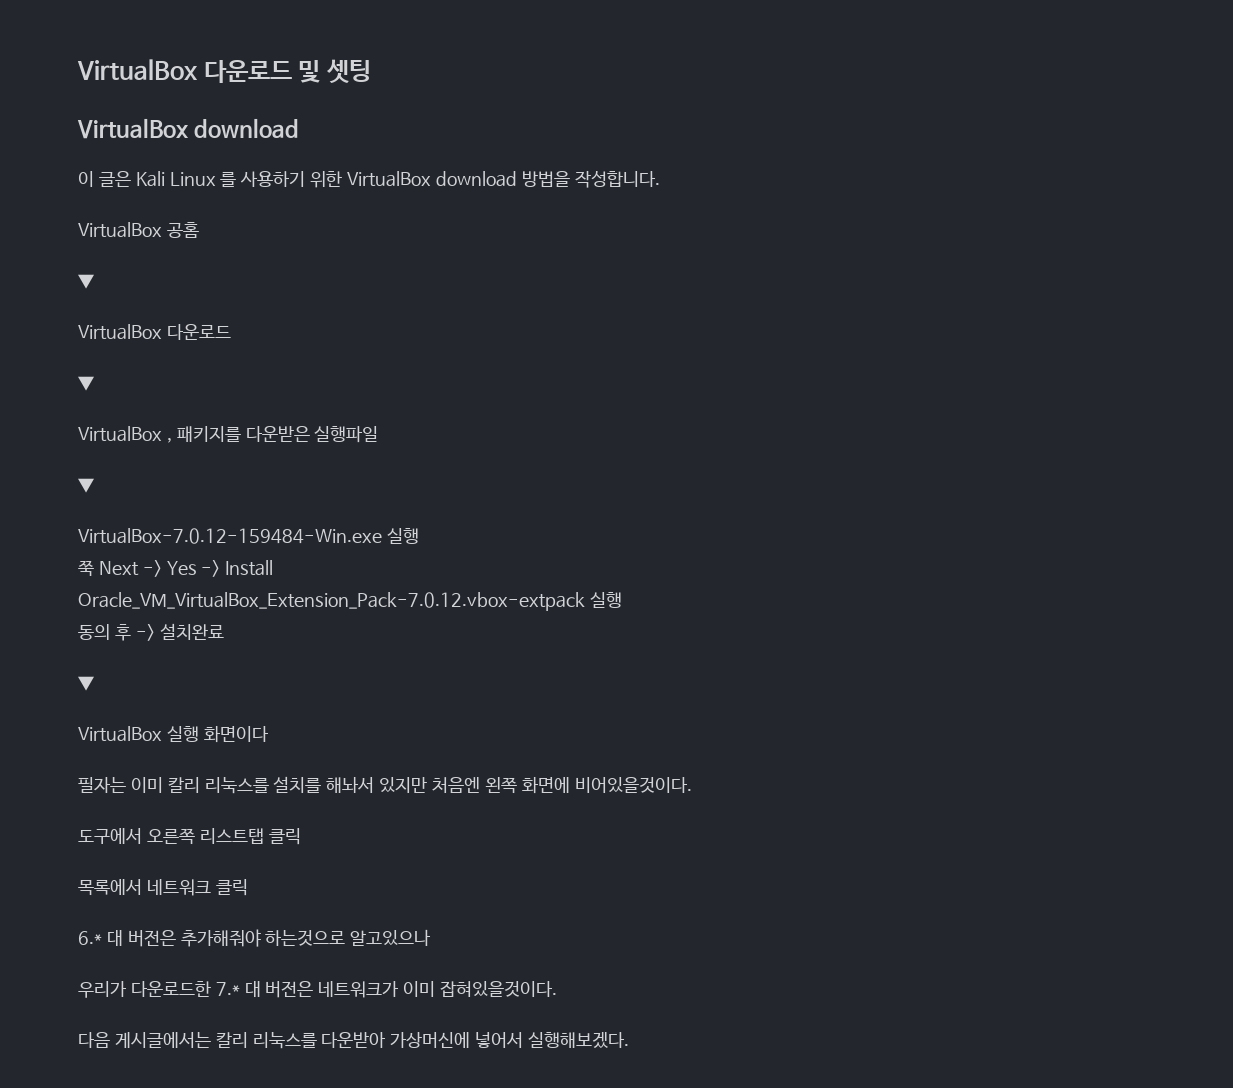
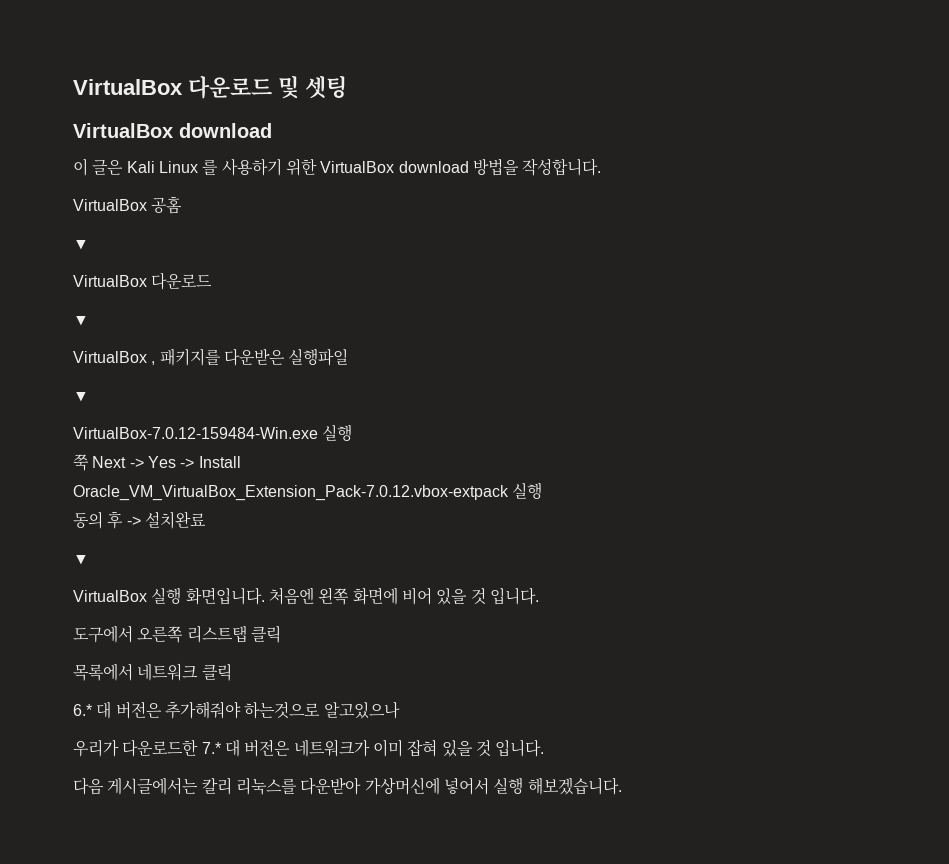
- VirtualBox 실행 화면이다
- 필자는 이미 칼리 리눅스를 설치를 해놔서 있지만 처음엔 왼쪽 화면에 비어있을것이다.
+ VirtualBox 실행 화면입니다. 처음엔 왼쪽 화면에 비어 있을 것 입니다.
- 우리가 다운로드한 7.* 대 버전은 네트워크가 이미 잡혀있을것이다.
+ 우리가 다운로드한 7.* 대 버전은 네트워크가 이미 잡혀 있을 것 입니다.
- 다음 게시글에서는 칼리 리눅스를 다운받아 가상머신에 넣어서 실행해보겠다.
+ 다음 게시글에서는 칼리 리눅스를 다운받아 가상머신에 넣어서 실행 해보겠습니다.

